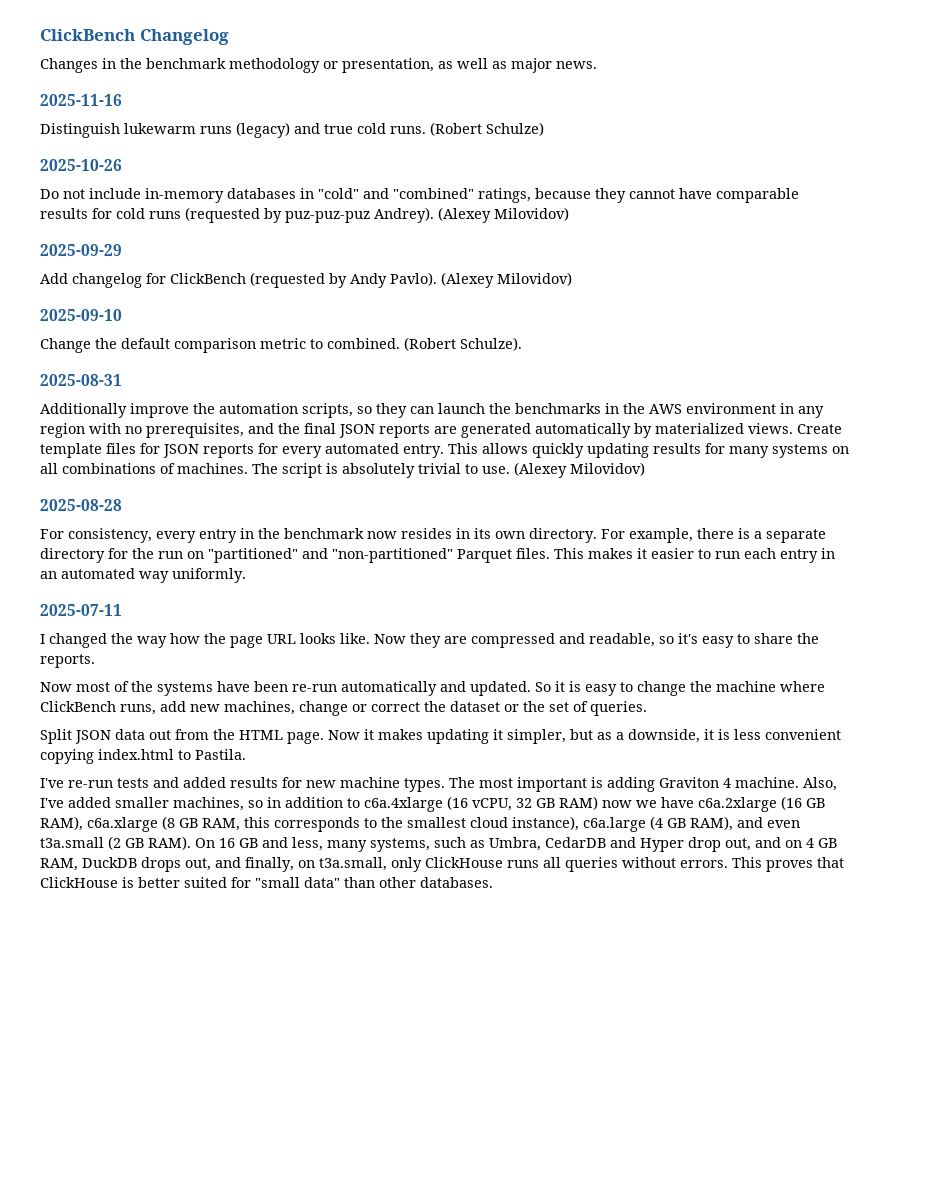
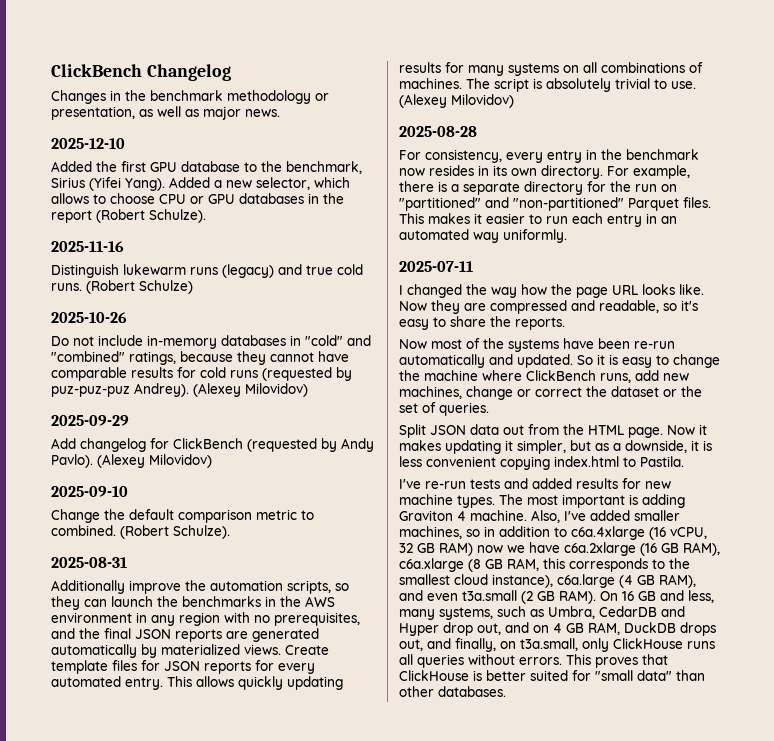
+ 2025-12-10
+ Added the first GPU database to the benchmark, Sirius (Yifei Yang). Added a new selector, which allows to choose CPU or GPU databases in the report (Robert Schulze).

